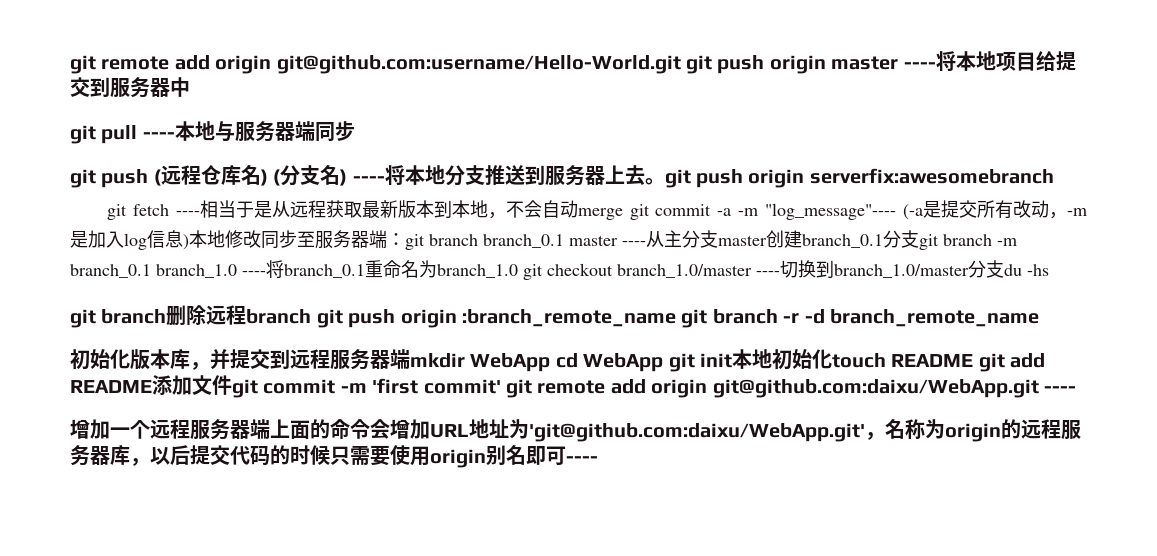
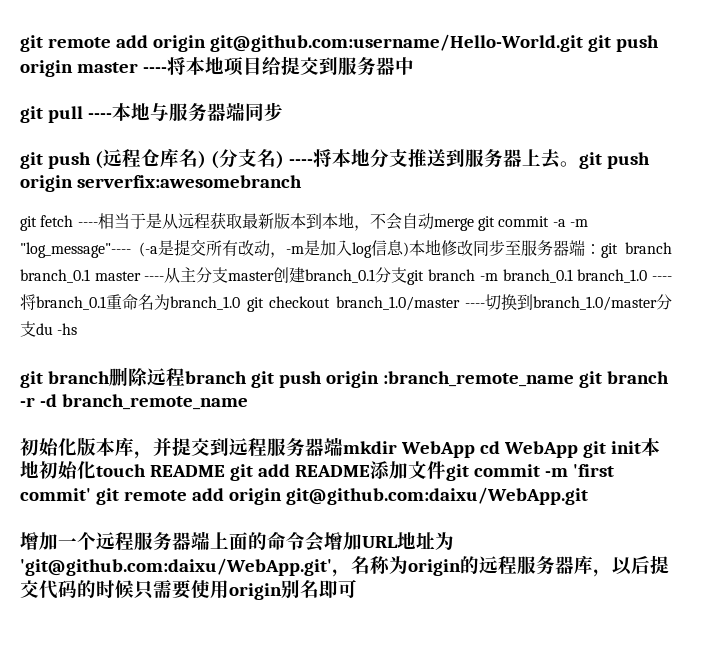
- 初始化版本库，并提交到远程服务器端mkdir WebApp cd WebApp git init本地初始化touch README git add README添加文件git commit -m 'first commit' git remote add origin git@github.com:daixu/WebApp.git ----
+ 初始化版本库，并提交到远程服务器端mkdir WebApp cd WebApp git init本地初始化touch README git add README添加文件git commit -m 'first commit' git remote add origin git@github.com:daixu/WebApp.git
- 增加一个远程服务器端上面的命令会增加URL地址为'git@github.com:daixu/WebApp.git'，名称为origin的远程服务器库，以后提交代码的时候只需要使用origin别名即可----
+ 增加一个远程服务器端上面的命令会增加URL地址为'git@github.com:daixu/WebApp.git'，名称为origin的远程服务器库，以后提交代码的时候只需要使用origin别名即可

